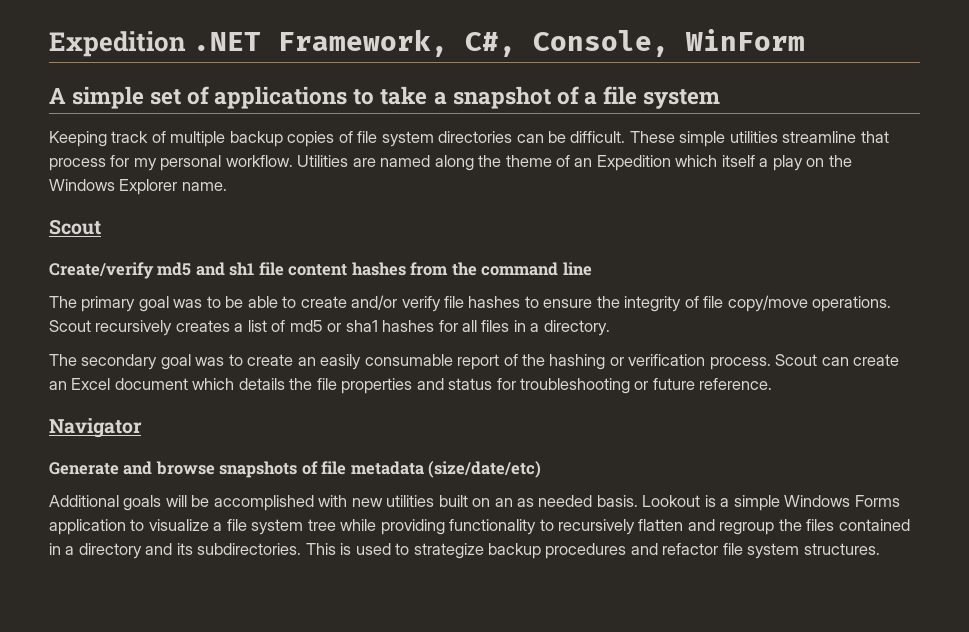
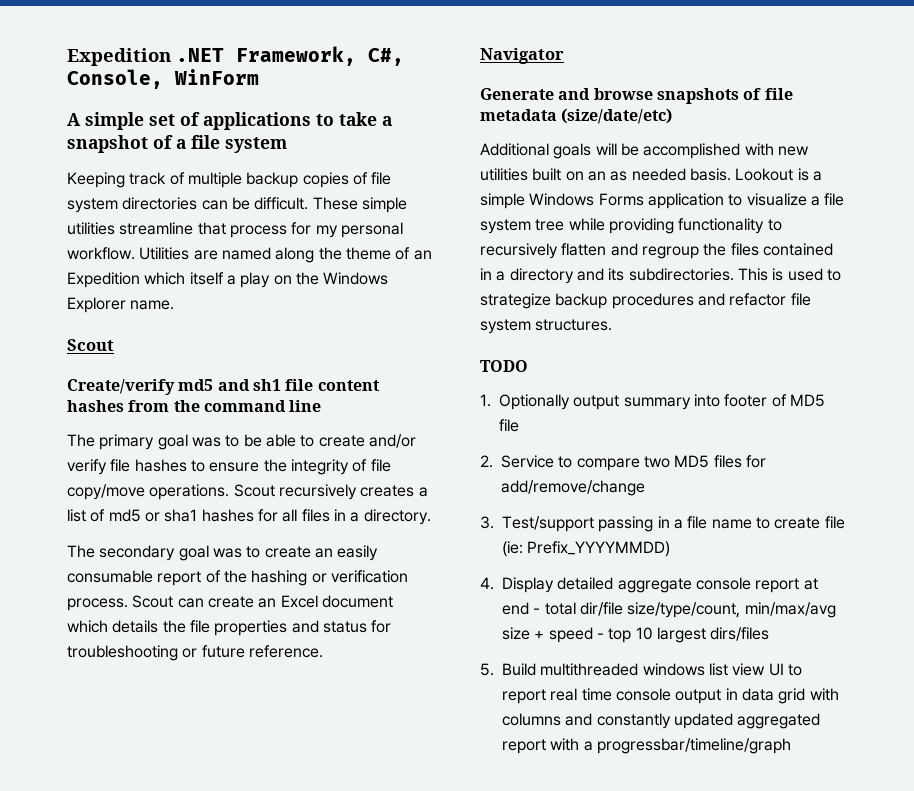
+ TODO
+ 1. Optionally output summary into footer of MD5 file
+ 2. Service to compare two MD5 files for add/remove/change
+ 3. Test/support passing in a file name to create file (ie: Prefix_YYYYMMDD)
+ 4. Display detailed aggregate console report at end - total dir/file size/type/count, min/max/avg size + speed - top 10 largest dirs/files
+ 5. Build multithreaded windows list view UI to report real time console output in data grid with columns and constantly updated aggregated report with a progressbar/timeline/graph

